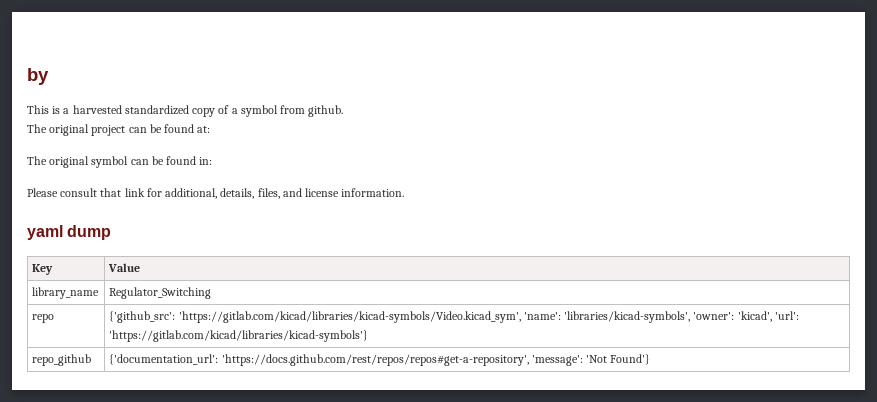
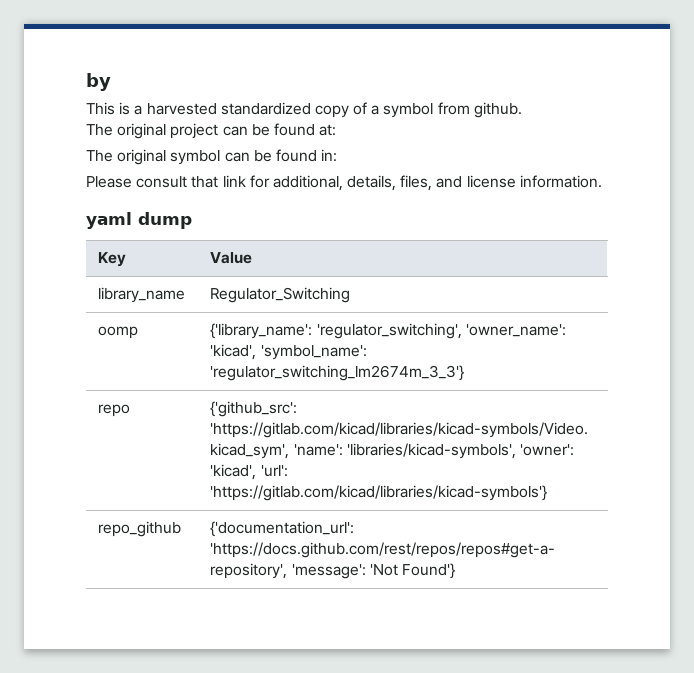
+ oomp | {'library_name': 'regulator_switching', 'owner_name': 'kicad', 'symbol_name': 'regulator_switching_lm2674m_3_3'}

